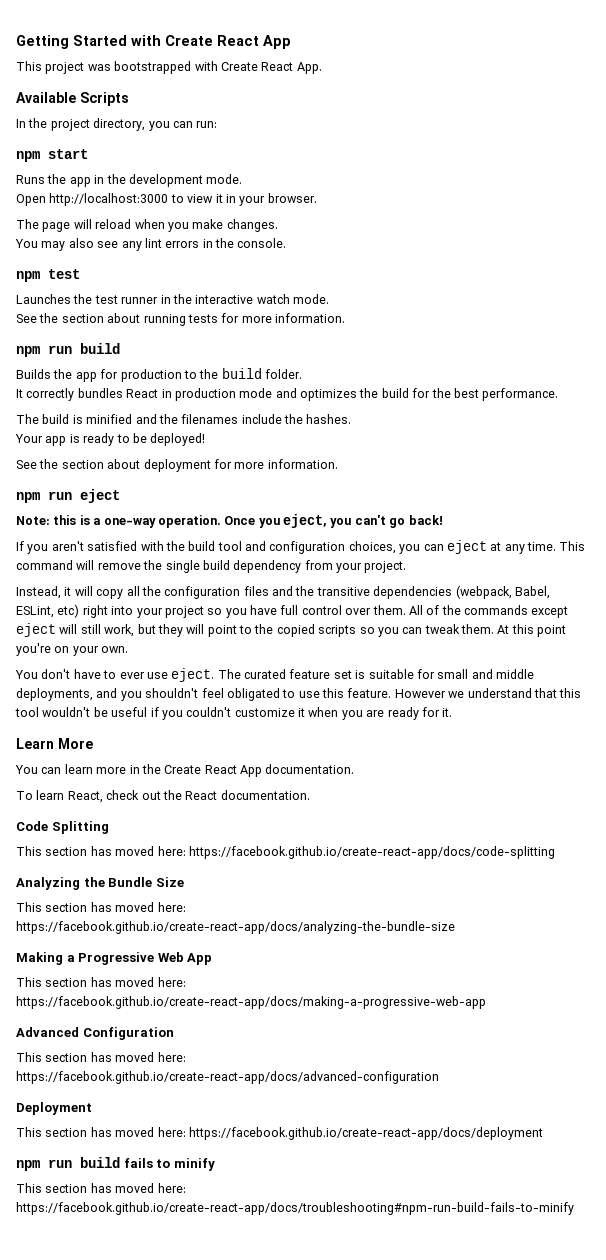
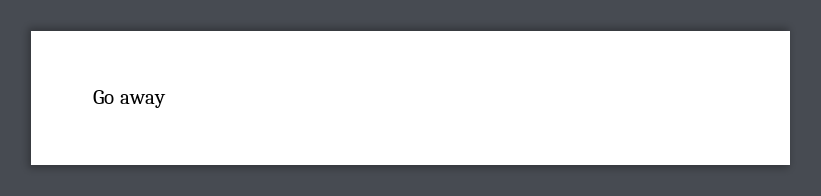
- Getting Started with Create React App
- This project was bootstrapped with Create React App.
- Available Scripts
- In the project directory, you can run:
- npm start
- Runs the app in the development mode.
- Open http://localhost:3000 to view it in your browser.
- The page will reload when you make changes.
- You may also see any lint errors in the console.
- npm test
- Launches the test runner in the interactive watch mode.
- See the section about running tests for more information.
- npm run build
- Builds the app for production to the build folder.
- It correctly bundles React in production mode and optimizes the build for the best performance.
- The build is minified and the filenames include the hashes.
- Your app is ready to be deployed!
- See the section about deployment for more information.
- npm run eject
- Note: this is a one-way operation. Once you eject, you can't go back!
- If you aren't satisfied with the build tool and configuration choices, you can eject at any time. This command will remove the single build dependency from your project.
- Instead, it will copy all the configuration files and the transitive dependencies (webpack, Babel, ESLint, etc) right into your project so you have full control over them. All of the commands except eject will still work, but they will point to the copied scripts so you can tweak them. At this point you're on your own.
- You don't have to ever use eject. The curated feature set is suitable for small and middle deployments, and you shouldn't feel obligated to use this feature. However we understand that this tool wouldn't be useful if you couldn't customize it when you are ready for it.
- Learn More
- You can learn more in the Create React App documentation.
- To learn React, check out the React documentation.
- Code Splitting
- This section has moved here: https://facebook.github.io/create-react-app/docs/code-splitting
- Analyzing the Bundle Size
- This section has moved here: https://facebook.github.io/create-react-app/docs/analyzing-the-bundle-size
- Making a Progressive Web App
- This section has moved here: https://facebook.github.io/create-react-app/docs/making-a-progressive-web-app
- Advanced Configuration
- This section has moved here: https://facebook.github.io/create-react-app/docs/advanced-configuration
- Deployment
- This section has moved here: https://facebook.github.io/create-react-app/docs/deployment
- npm run build fails to minify
- This section has moved here: https://facebook.github.io/create-react-app/docs/troubleshooting#npm-run-build-fails-to-minify
+ Go away

